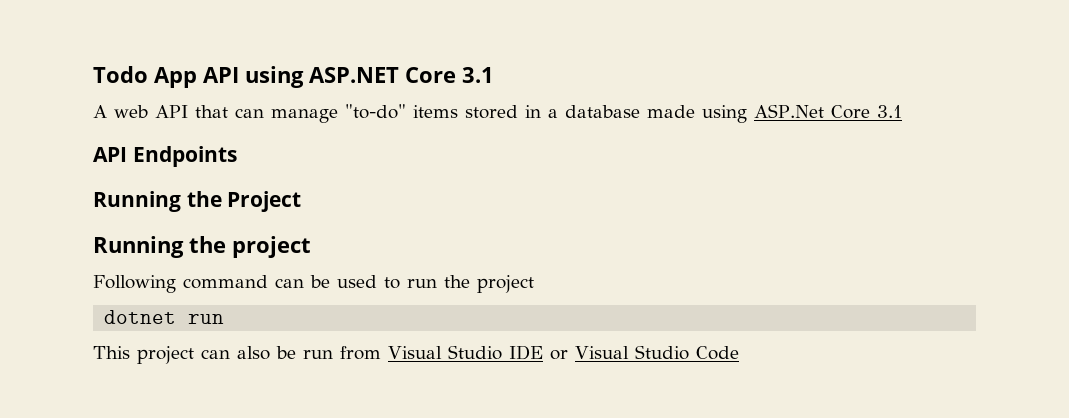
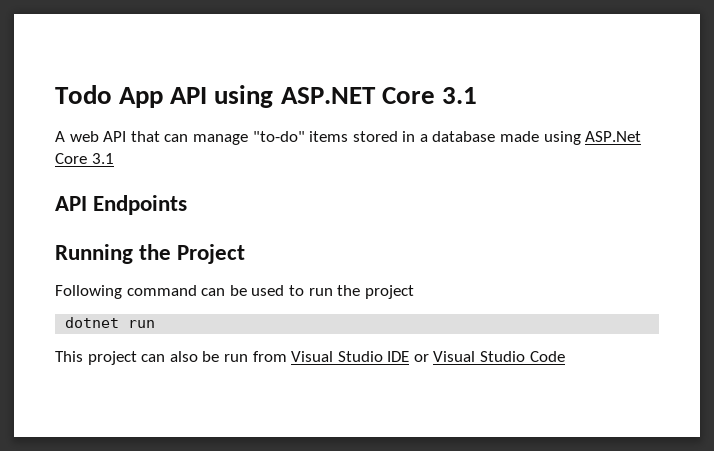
- Running the project

